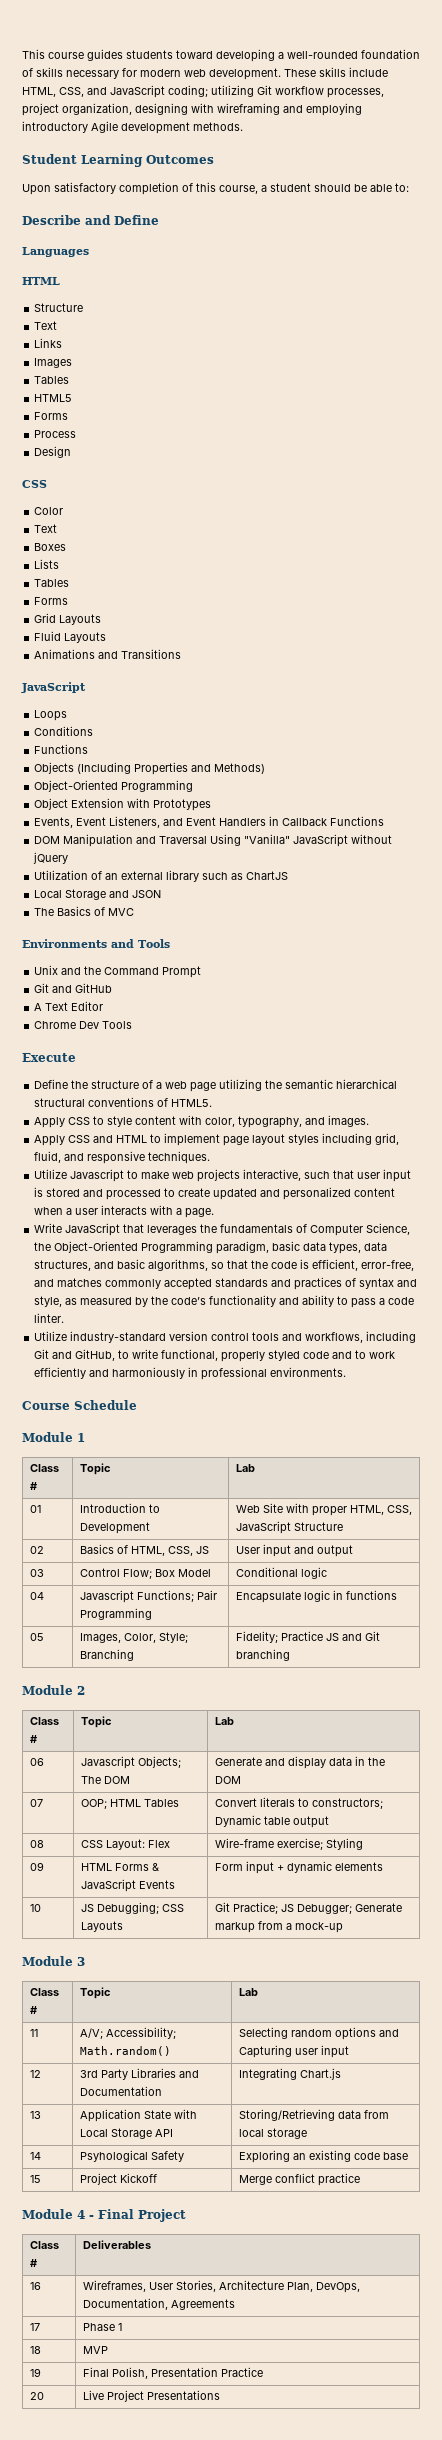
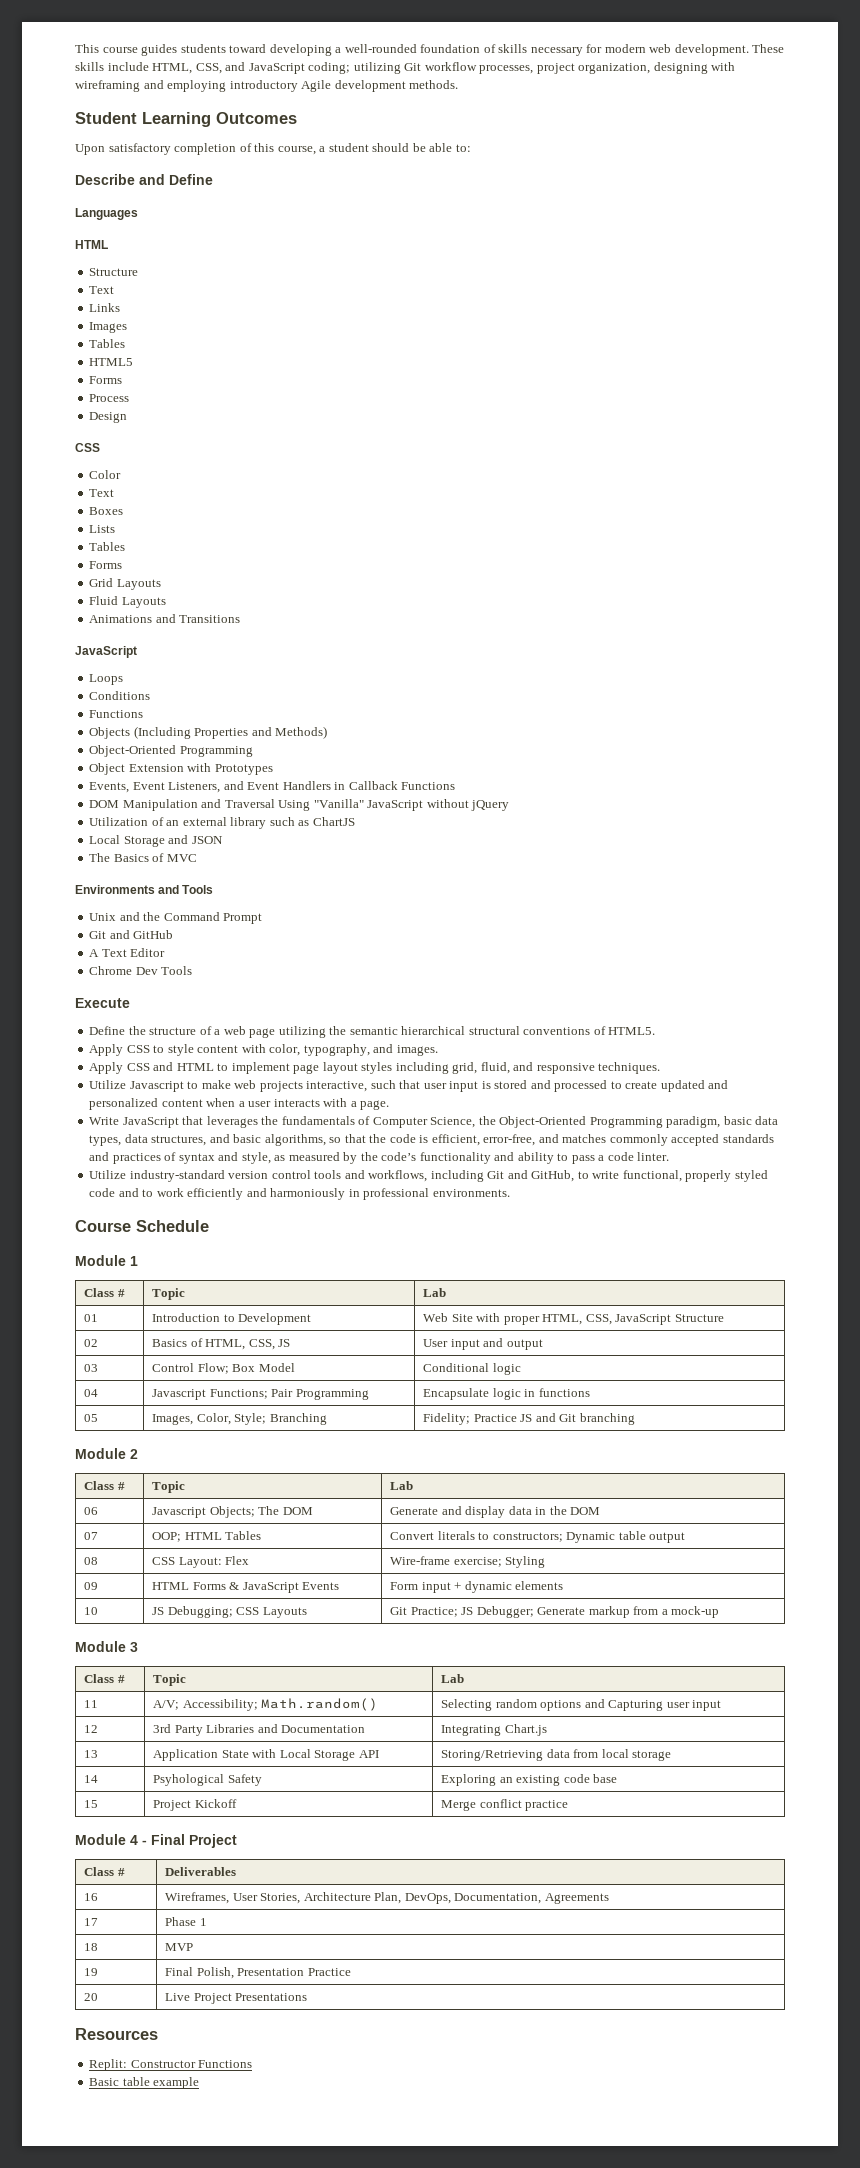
+ Resources
+ Replit: Constructor Functions
+ Basic table example

